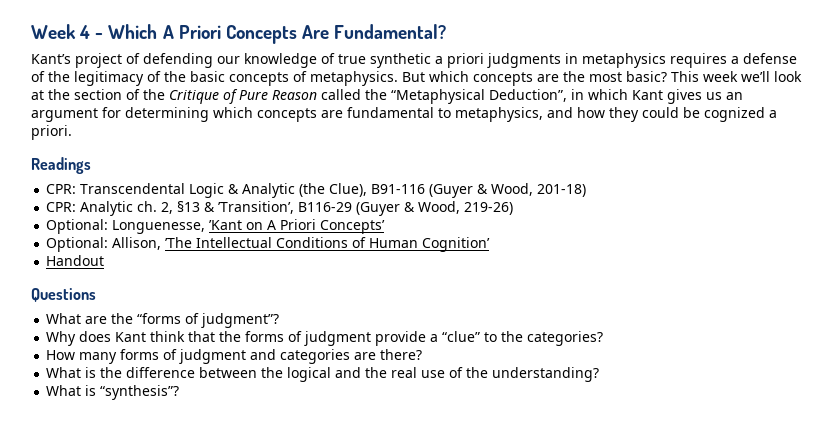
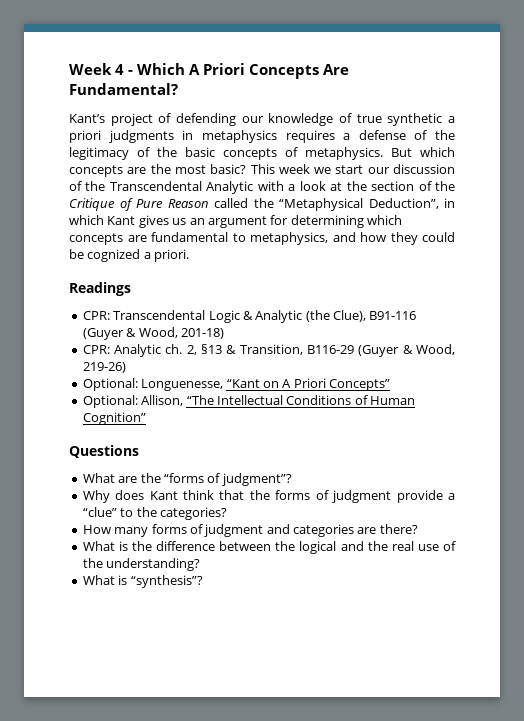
- This week we’ll look at the section of the Critique of Pure Reason called the “Metaphysical Deduction”, in which Kant gives us an argument for determining which concepts are fundamental to metaphysics, and how they could be cognized a priori.
+ This week we start our discussion of the Transcendental Analytic with a look at the section of the Critique of Pure Reason called the “Metaphysical Deduction”, in which Kant gives us an argument for determining which concepts are fundamental to metaphysics, and how they could be cognized a priori.
- CPR: Analytic ch. 2, §13 & ’Transition’, B116-29 (Guyer & Wood, 219-26)
+ CPR: Analytic ch. 2, §13 & Transition, B116-29 (Guyer & Wood, 219-26)
- Optional: Longuenesse, ’Kant on A Priori Concepts’
+ Optional: Longuenesse, “Kant on A Priori Concepts”
- Optional: Allison, ’The Intellectual Conditions of Human Cognition’
- Handout
+ Optional: Allison, “The Intellectual Conditions of Human Cognition”

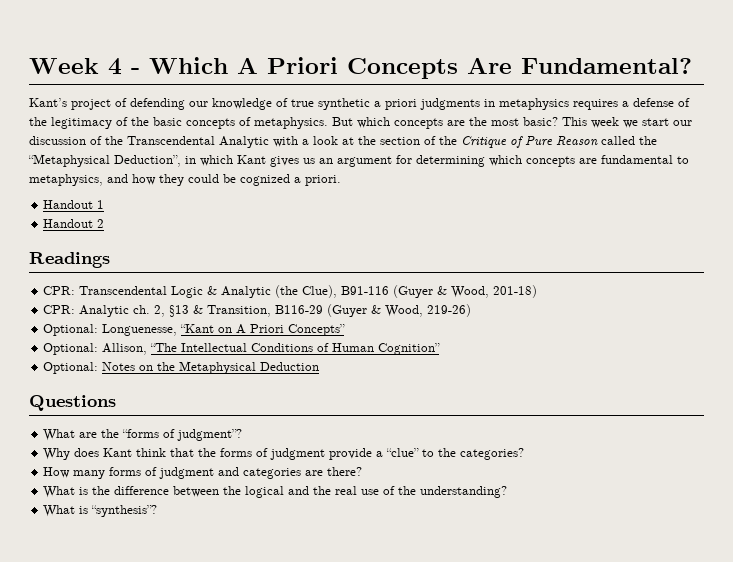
+ Handout 1
+ Handout 2
+ Optional: Notes on the Metaphysical Deduction

